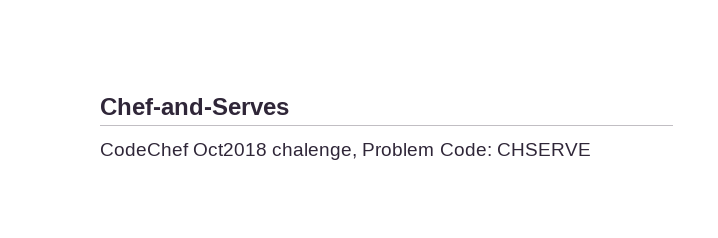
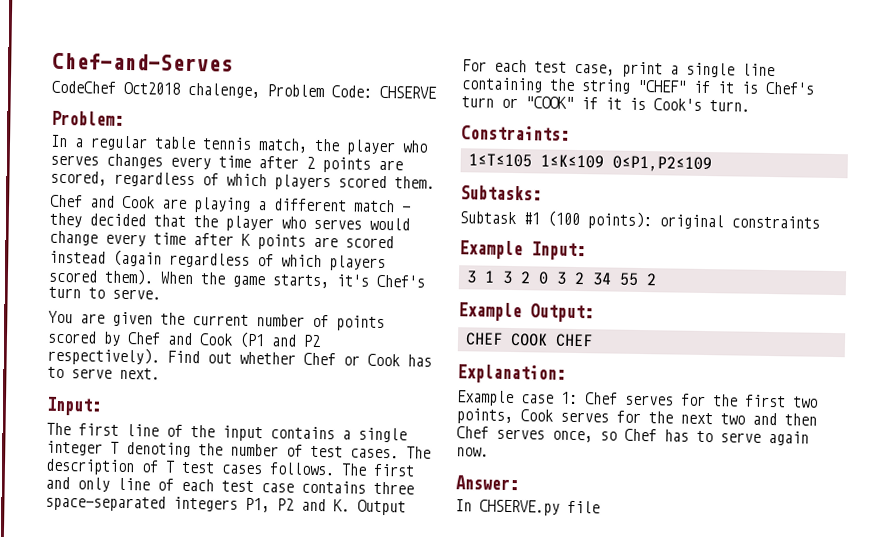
+ Problem:
+ In a regular table tennis match, the player who serves changes every time after 2 points are scored, regardless of which players scored them.
+ Chef and Cook are playing a different match — they decided that the player who serves would change every time after K points are scored instead (again regardless of which players scored them). When the game starts, it's Chef's turn to serve.
+ You are given the current number of points scored by Chef and Cook (P1 and P2 respectively). Find out whether Chef or Cook has to serve next.
+ Input:
+ The first line of the input contains a single integer T denoting the number of test cases. The description of T test cases follows. The first and only line of each test case contains three space-separated integers P1, P2 and K. Output For each test case, print a single line containing the string "CHEF" if it is Chef's turn or "COOK" if it is Cook's turn.
+ Constraints:
+ 1≤T≤105 1≤K≤109 0≤P1,P2≤109
+ Subtasks:
+ Subtask #1 (100 points): original constraints
+ Example Input:
+ 3 1 3 2 0 3 2 34 55 2
+ Example Output:
+ CHEF COOK CHEF
+ Explanation:
+ Example case 1: Chef serves for the first two points, Cook serves for the next two and then Chef serves once, so Chef has to serve again now.
+ Answer:
+ In CHSERVE.py file

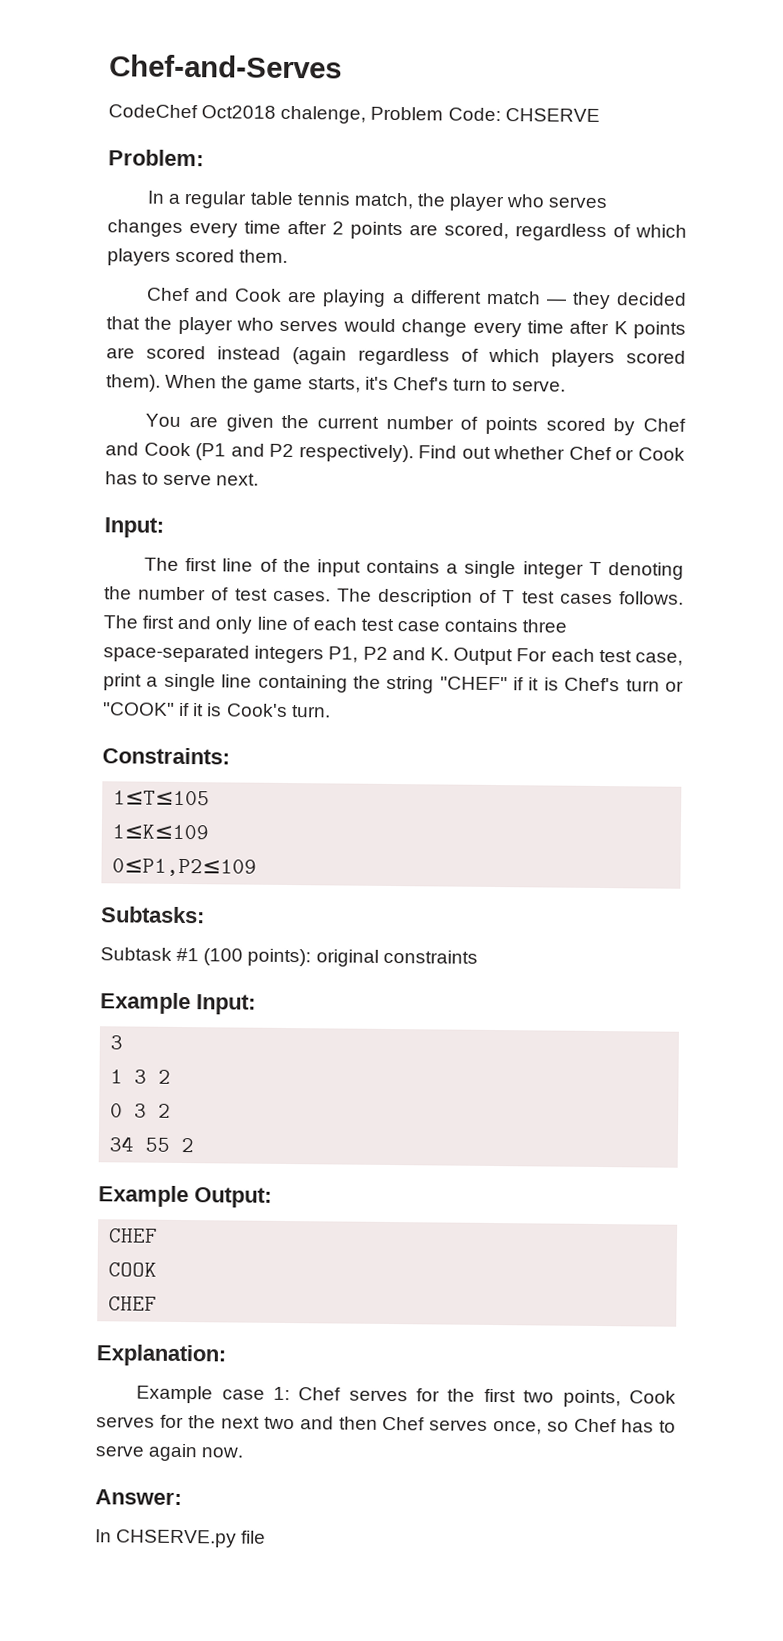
- 1≤T≤105 1≤K≤109 0≤P1,P2≤109
+ 1≤T≤105
+ 1≤K≤109
+ 0≤P1,P2≤109
  Example Input:
- 3 1 3 2 0 3 2 34 55 2
+ 3
+ 1 3 2
+ 0 3 2
+ 34 55 2
  Example Output:
- CHEF COOK CHEF
+ CHEF
+ COOK
+ CHEF

